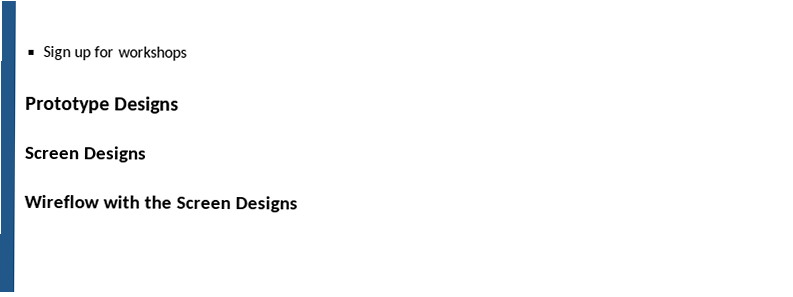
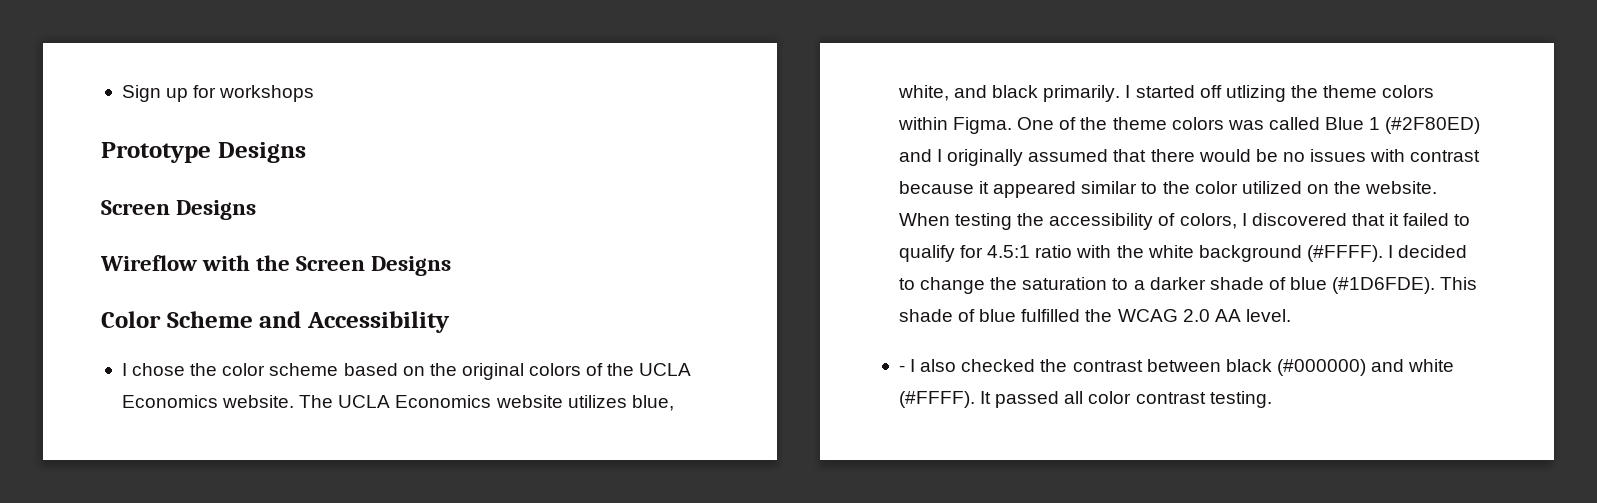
+ Color Scheme and Accessibility
+ I chose the color scheme based on the original colors of the UCLA Economics website. The UCLA Economics website utilizes blue, white, and black primarily. I started off utlizing the theme colors within Figma. One of the theme colors was called Blue 1 (#2F80ED) and I originally assumed that there would be no issues with contrast because it appeared similar to the color utilized on the website. When testing the accessibility of colors, I discovered that it failed to qualify for 4.5:1 ratio with the white background (#FFFF). I decided to change the saturation to a darker shade of blue (#1D6FDE). This shade of blue fulfilled the WCAG 2.0 AA level.
+ - I also checked the contrast between black (#000000) and white (#FFFF). It passed all color contrast testing.

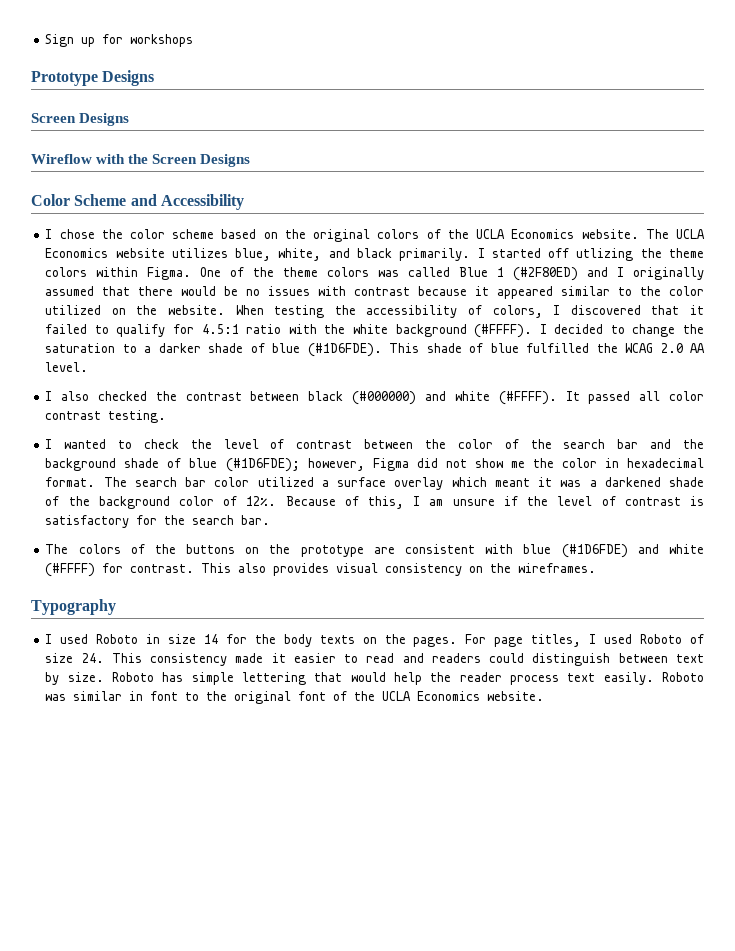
- - I also checked the contrast between black (#000000) and white (#FFFF).
+ I also checked the contrast between black (#000000) and white (#FFFF).
+ I wanted to check the level of contrast between the color of the search bar and the background shade of blue (#1D6FDE); however, Figma did not show me the color in hexadecimal format. The search bar color utilized a surface overlay which meant it was a darkened shade of the background color of 12%. Because of this, I am unsure if the level of contrast is satisfactory for the search bar.
+ The colors of the buttons on the prototype are consistent with blue (#1D6FDE) and white (#FFFF) for contrast. This also provides visual consistency on the wireframes.
+ Typography
+ I used Roboto in size 14 for the body texts on the pages. For page titles, I used Roboto of size 24. This consistency made it easier to read and readers could distinguish between text by size. Roboto has simple lettering that would help the reader process text easily. Roboto was similar in font to the original font of the UCLA Economics website.

